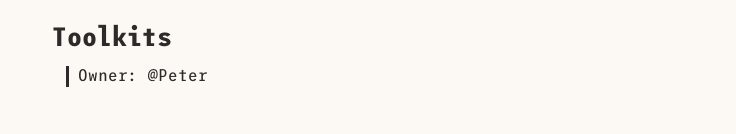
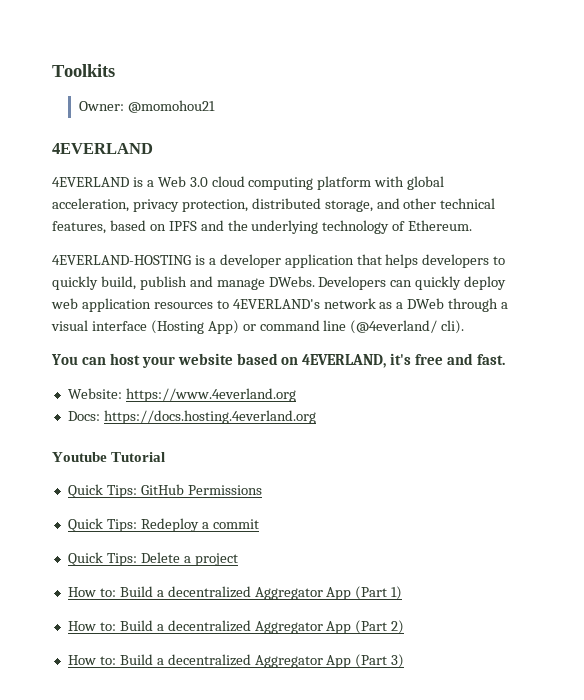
- Owner: @Peter
+ Owner: @momohou21
+ 4EVERLAND
+ 4EVERLAND is a Web 3.0 cloud computing platform with global acceleration, privacy protection, distributed storage, and other technical features, based on IPFS and the underlying technology of Ethereum.
+ 4EVERLAND-HOSTING is a developer application that helps developers to quickly build, publish and manage DWebs. Developers can quickly deploy web application resources to 4EVERLAND's network as a DWeb through a visual interface (Hosting App) or command line (@4everland/ cli).
+ You can host your website based on 4EVERLAND, it's free and fast.
+ Website: https://www.4everland.org
+ Docs: https://docs.hosting.4everland.org
+ Youtube Tutorial
+ Quick Tips: GitHub Permissions
+ Quick Tips: Redeploy a commit
+ Quick Tips: Delete a project
+ How to: Build a decentralized Aggregator App (Part 1)
+ How to: Build a decentralized Aggregator App (Part 2)
+ How to: Build a decentralized Aggregator App (Part 3)

